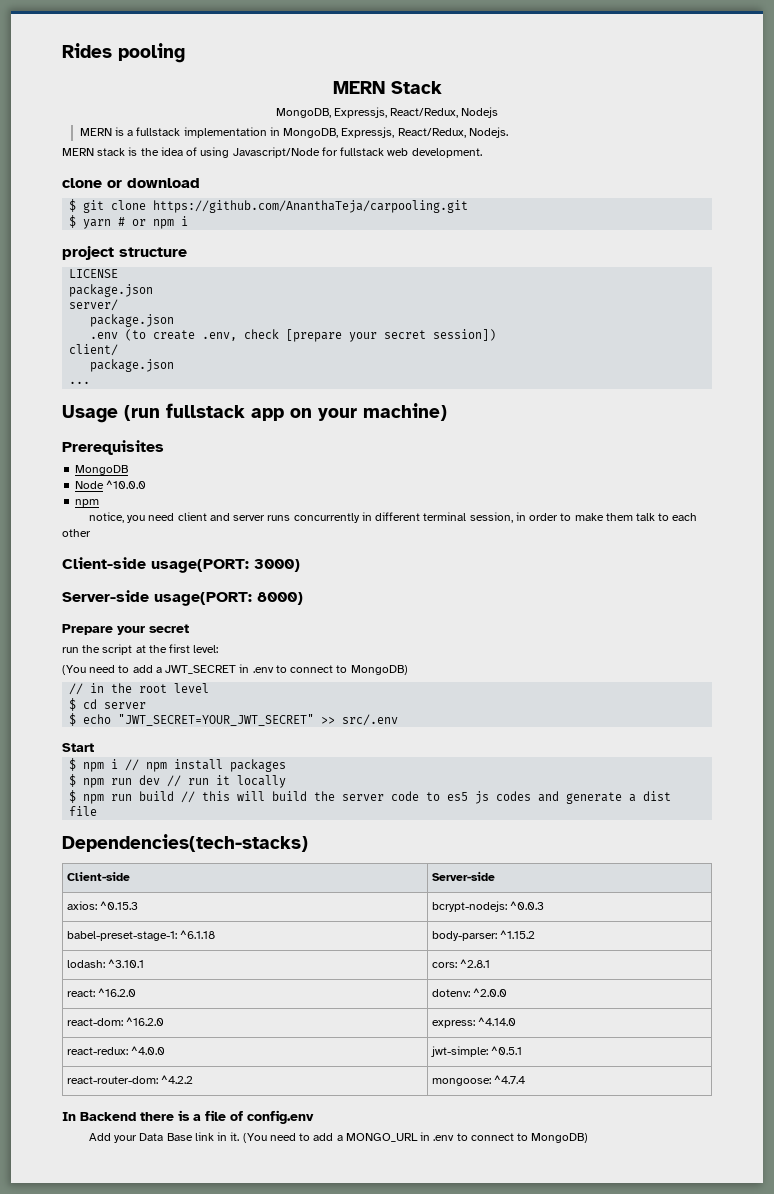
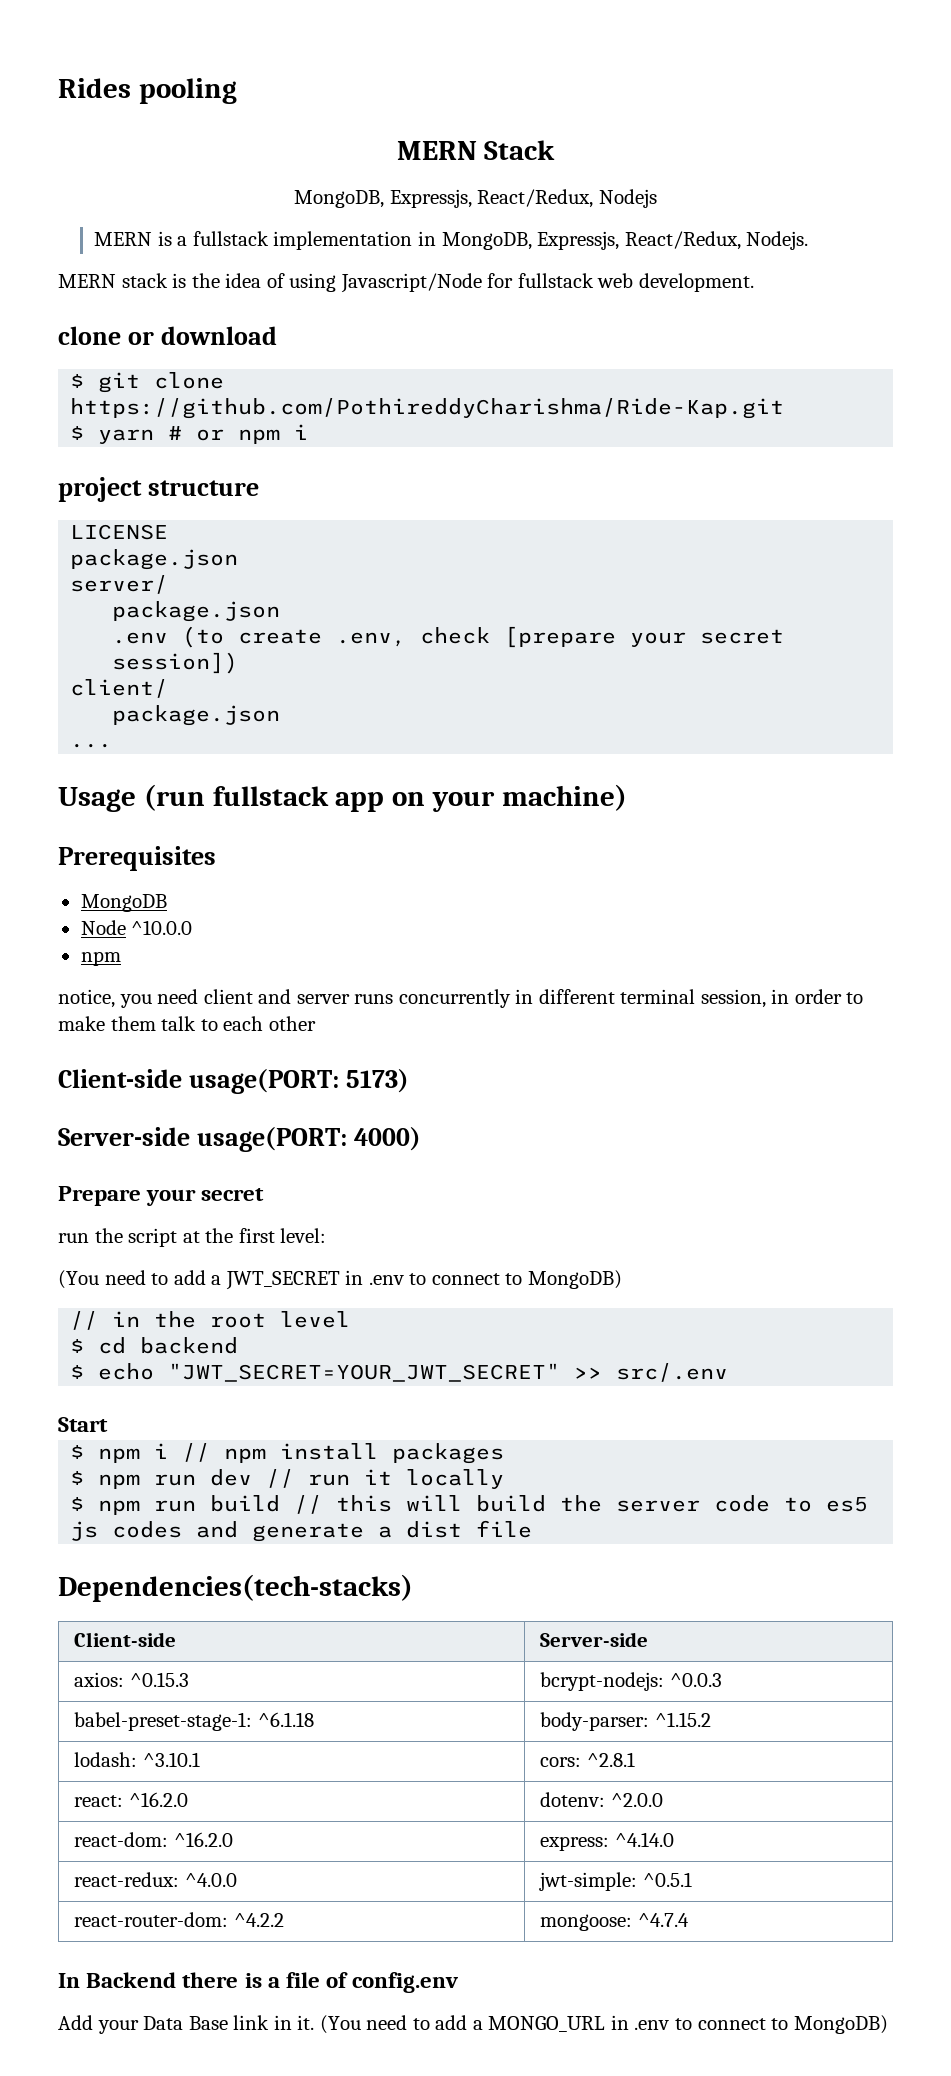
- $ git clone https://github.com/AnanthaTeja/carpooling.git
+ $ git clone https://github.com/PothireddyCharishma/Ride-Kap.git
- Client-side usage(PORT: 3000)
+ Client-side usage(PORT: 5173)
- Server-side usage(PORT: 8000)
+ Server-side usage(PORT: 4000)
- $ cd server
+ $ cd backend

